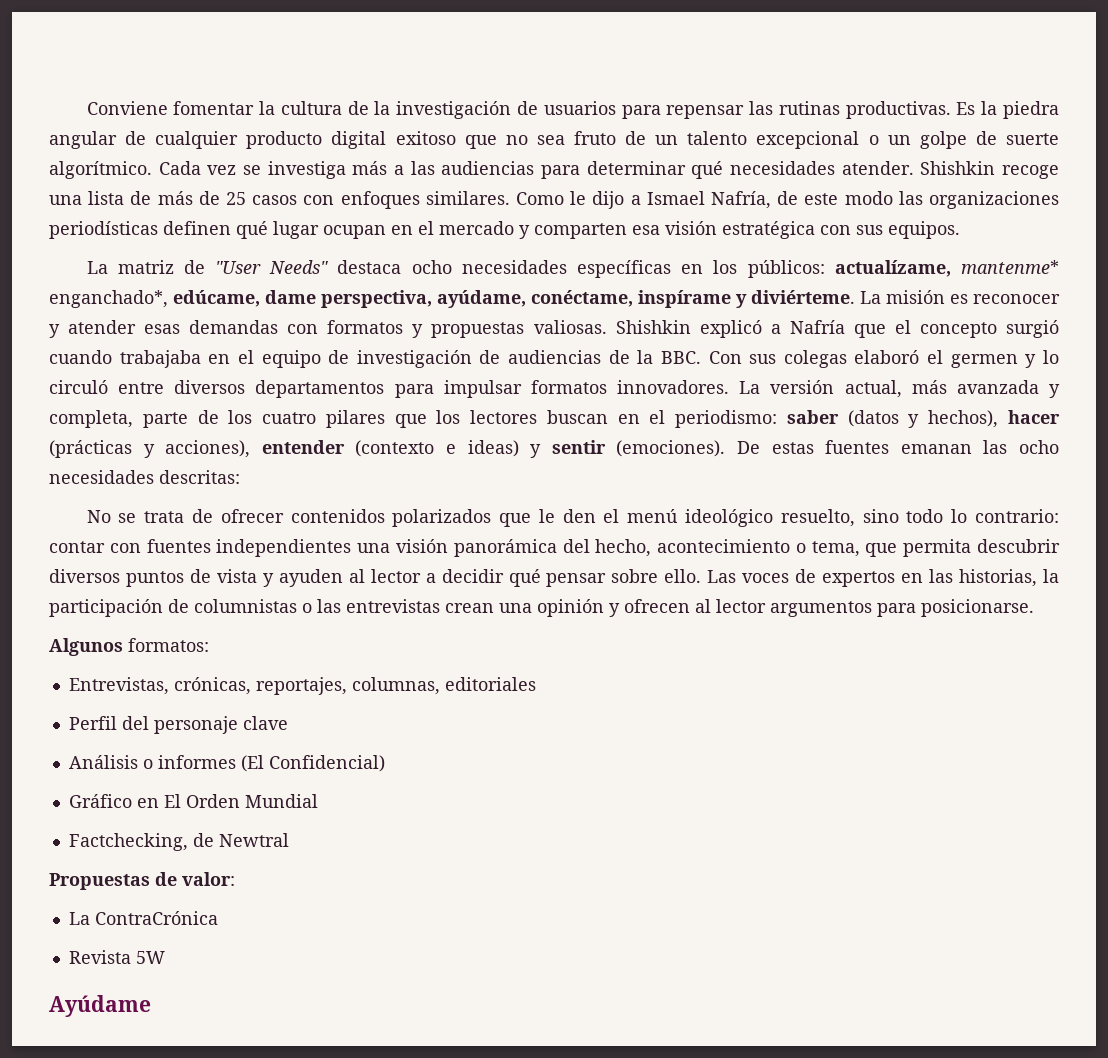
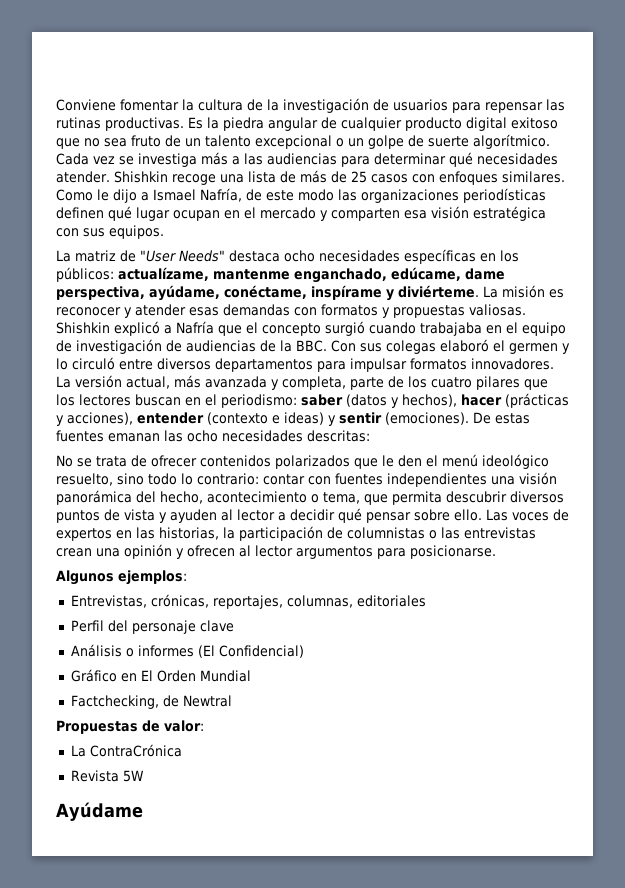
- La matriz de "User Needs" destaca ocho necesidades específicas en los públicos: actualízame, mantenme* enganchado*, edúcame, dame perspectiva, ayúdame, conéctame, inspírame y diviérteme.
+ La matriz de "User Needs" destaca ocho necesidades específicas en los públicos: actualízame, mantenme enganchado, edúcame, dame perspectiva, ayúdame, conéctame, inspírame y diviérteme.
- Algunos formatos:
+ Algunos ejemplos:

